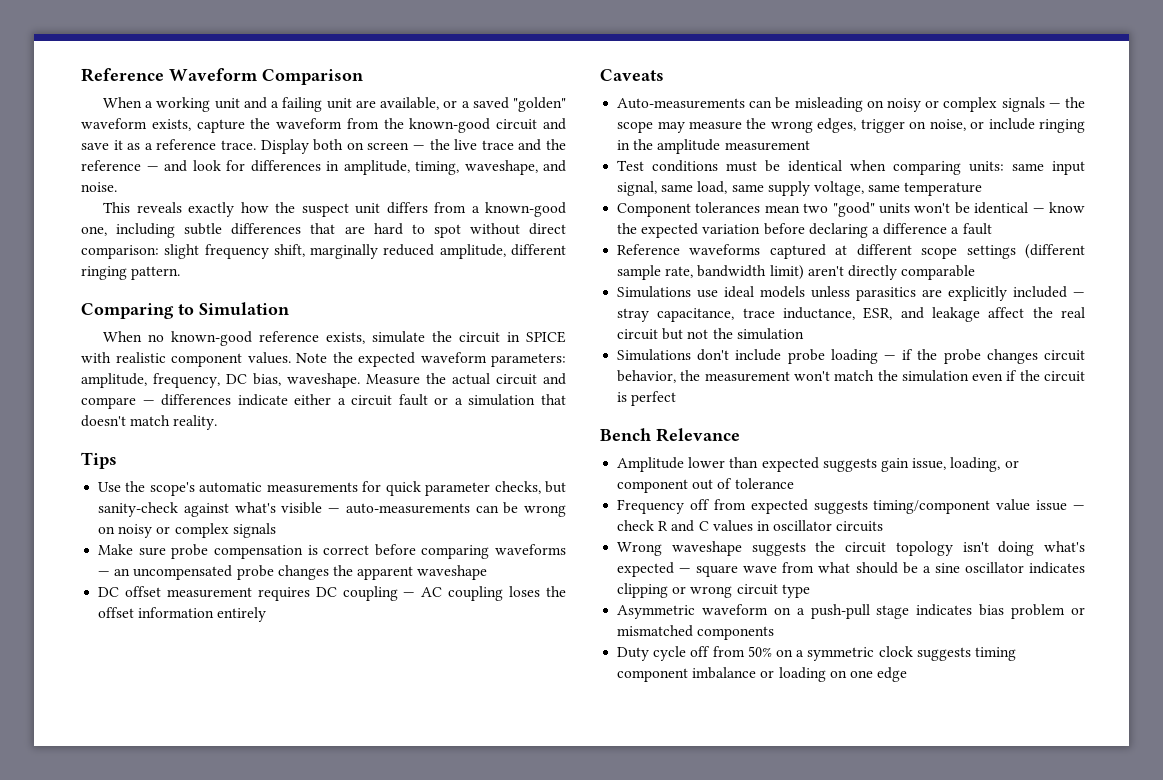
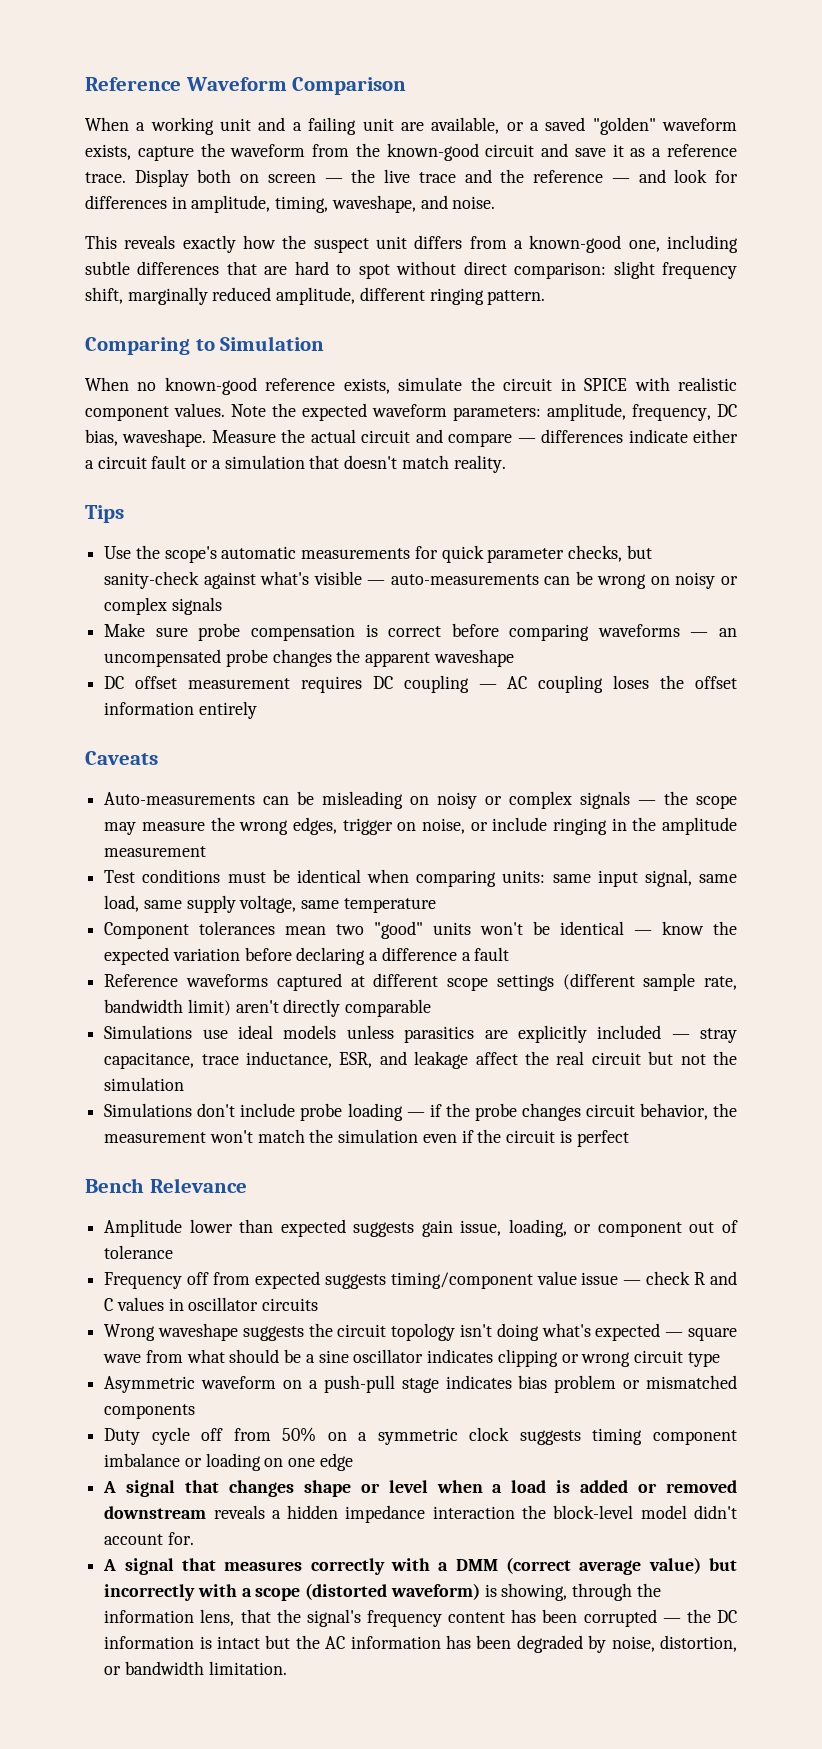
+ A signal that changes shape or level when a load is added or removed downstream reveals a hidden impedance interaction the block-level model didn't account for.
+ A signal that measures correctly with a DMM (correct average value) but incorrectly with a scope (distorted waveform) is showing, through the information lens, that the signal's frequency content has been corrupted — the DC information is intact but the AC information has been degraded by noise, distortion, or bandwidth limitation.

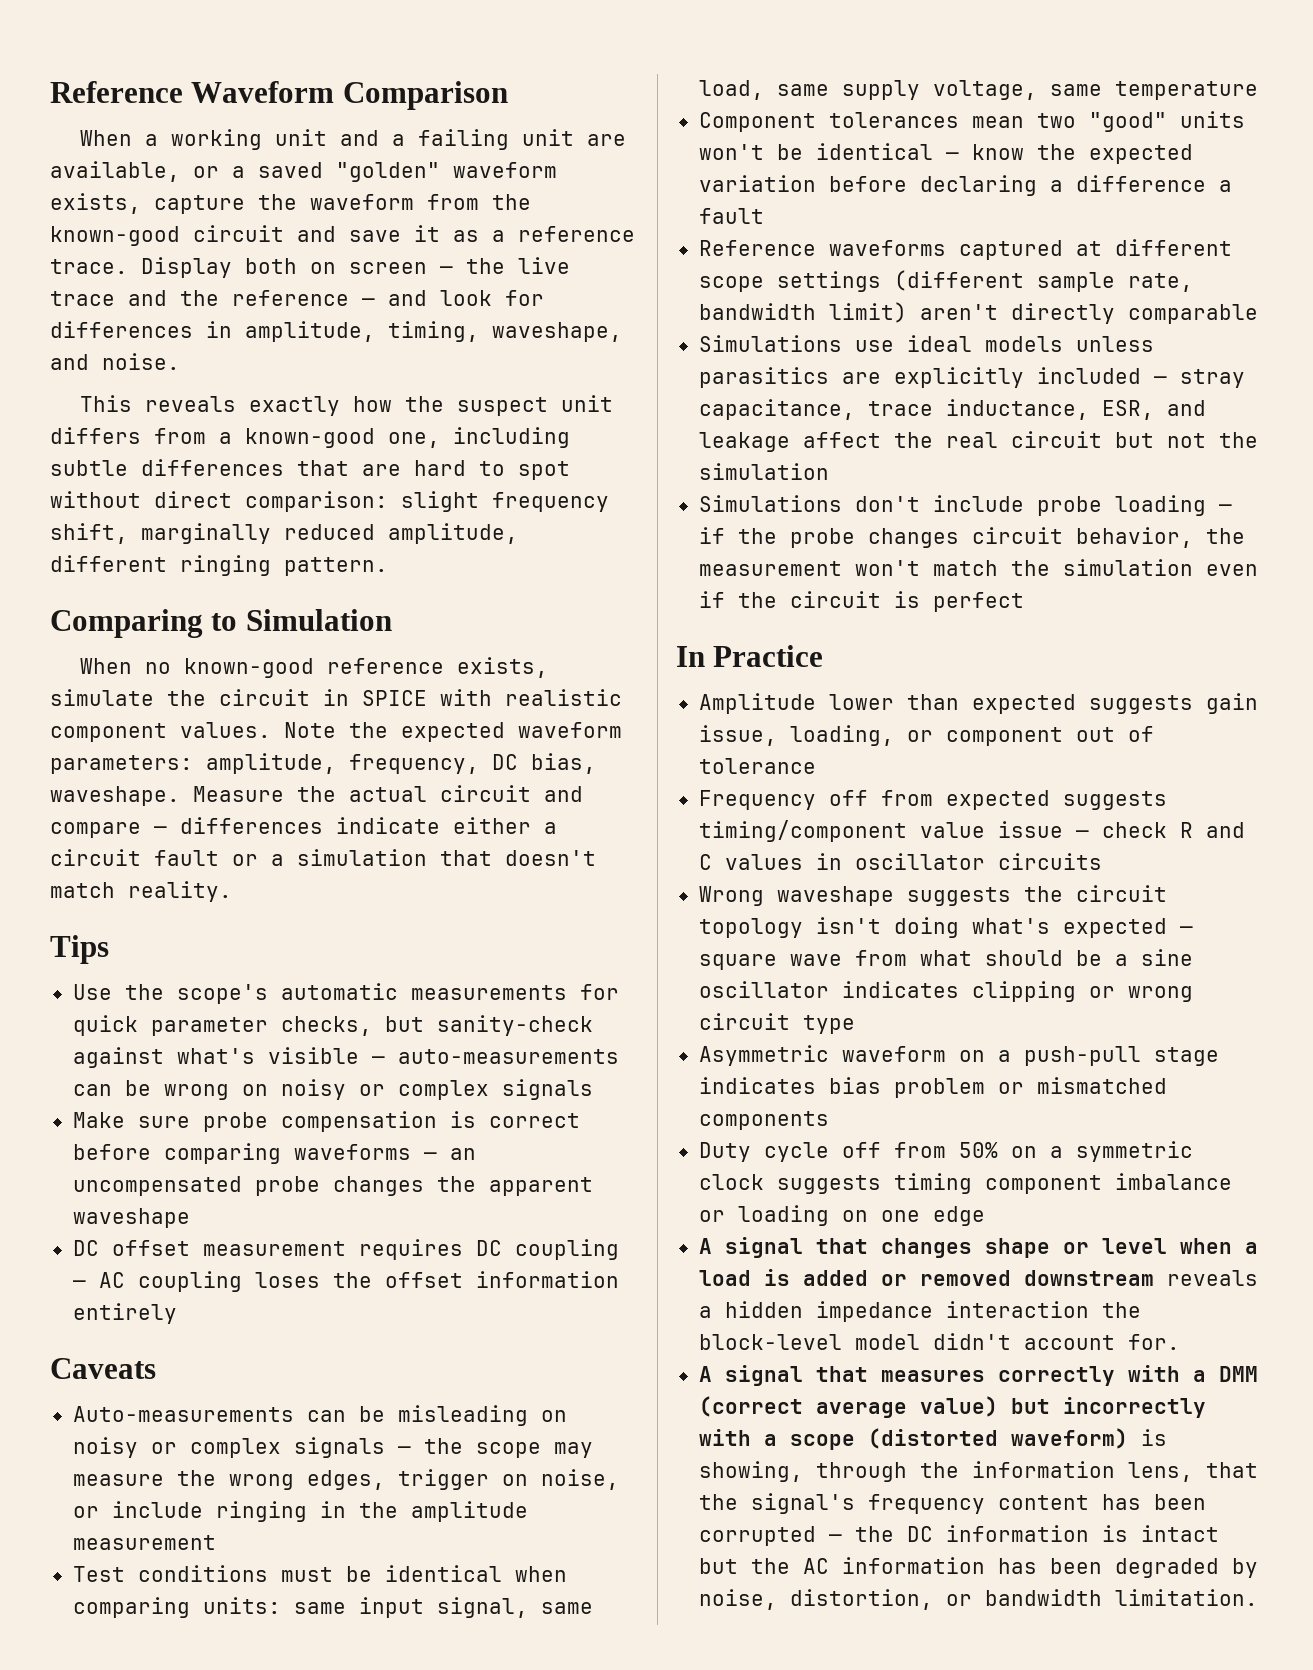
- Bench Relevance
+ In Practice

